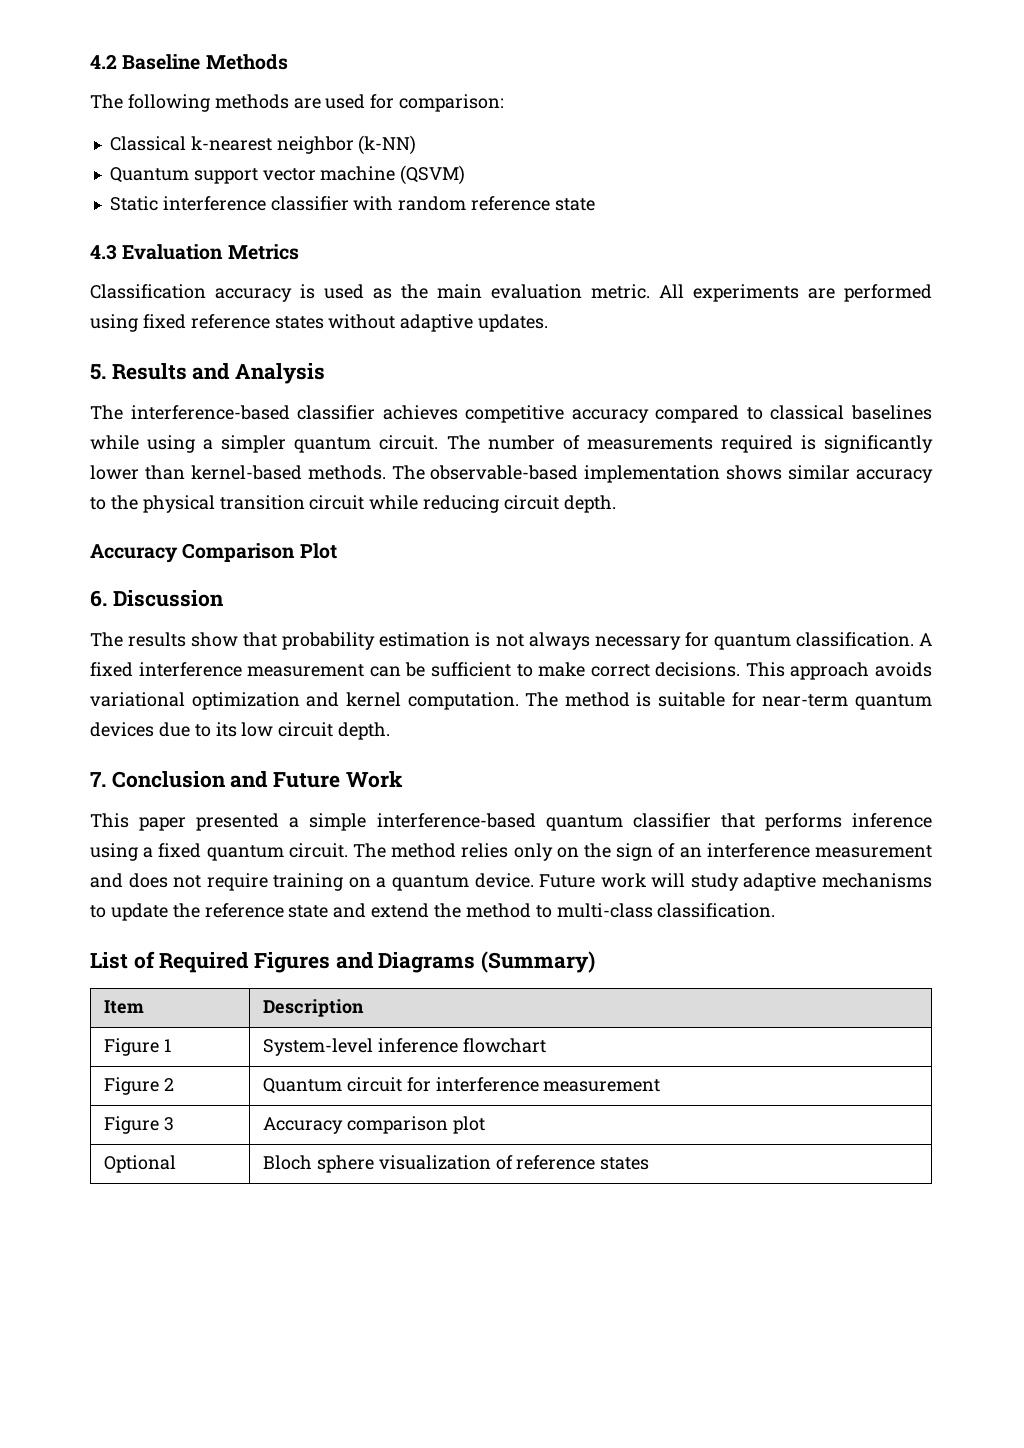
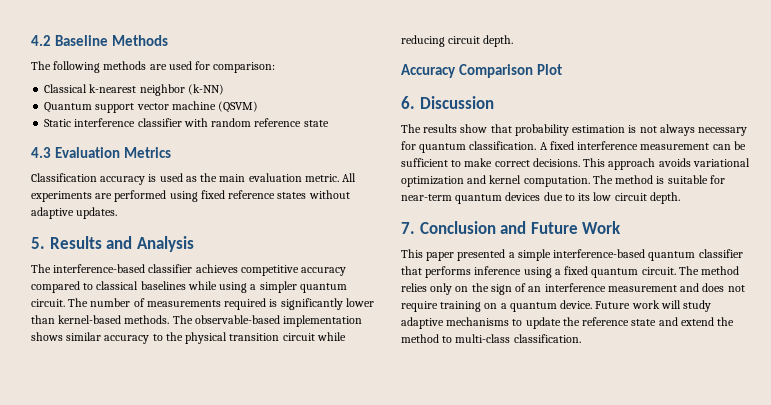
- List of Required Figures and Diagrams (Summary)
- Item | Description
- Figure 1 | System-level inference flowchart
- Figure 2 | Quantum circuit for interference measurement
- Figure 3 | Accuracy comparison plot
- Optional | Bloch sphere visualization of reference states

